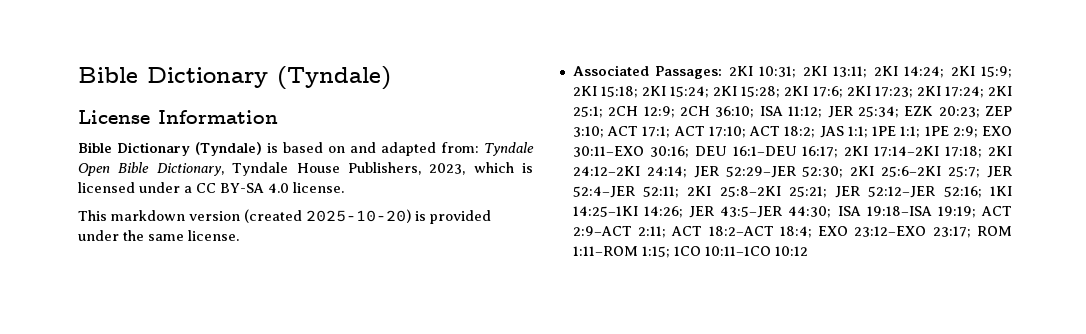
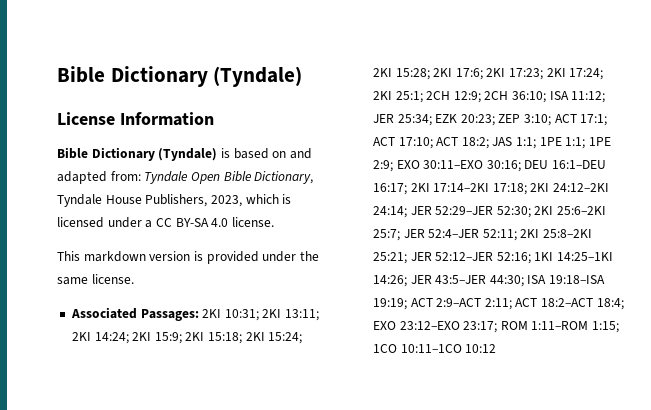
- This markdown version (created 2025-10-20) is provided under the same license.
+ This markdown version is provided under the same license.

